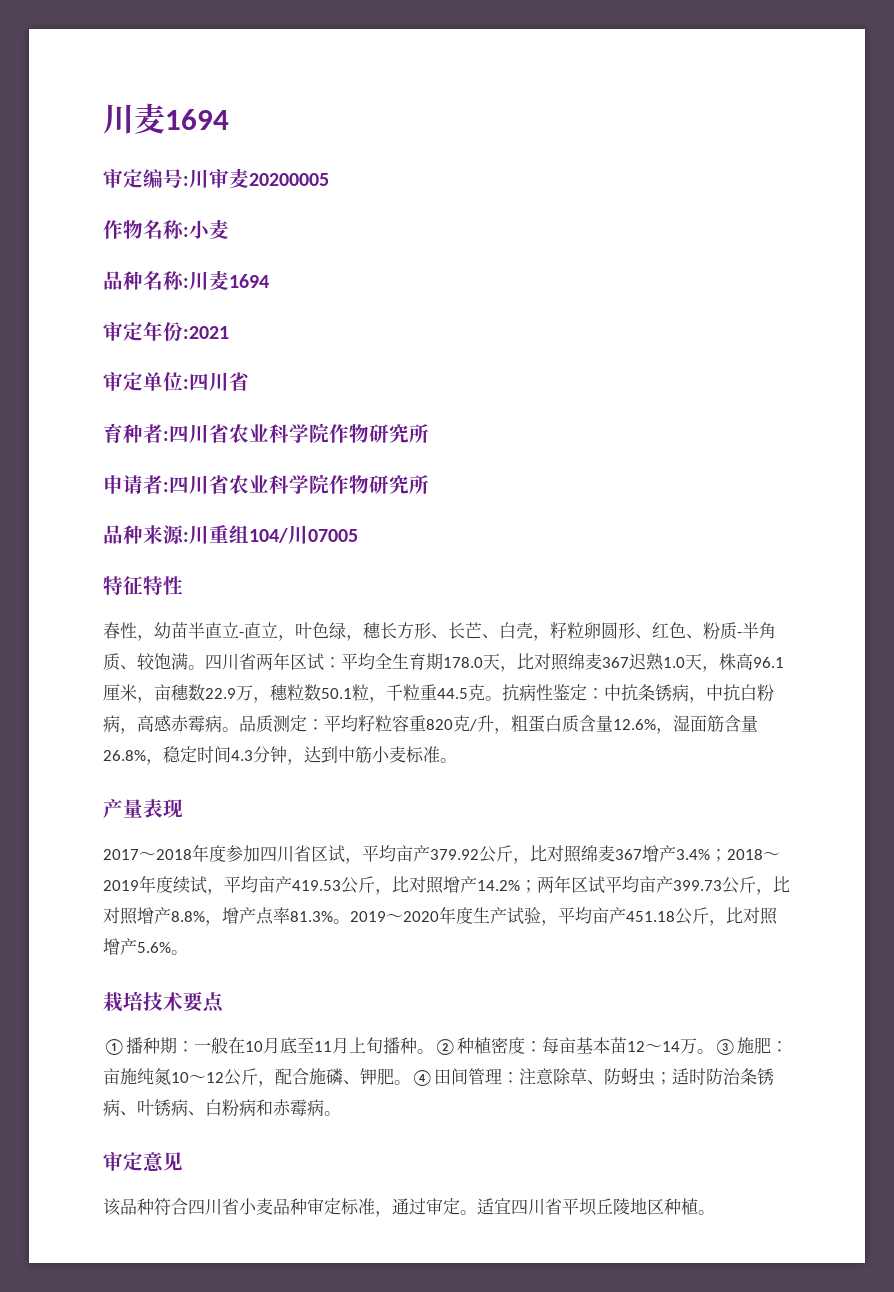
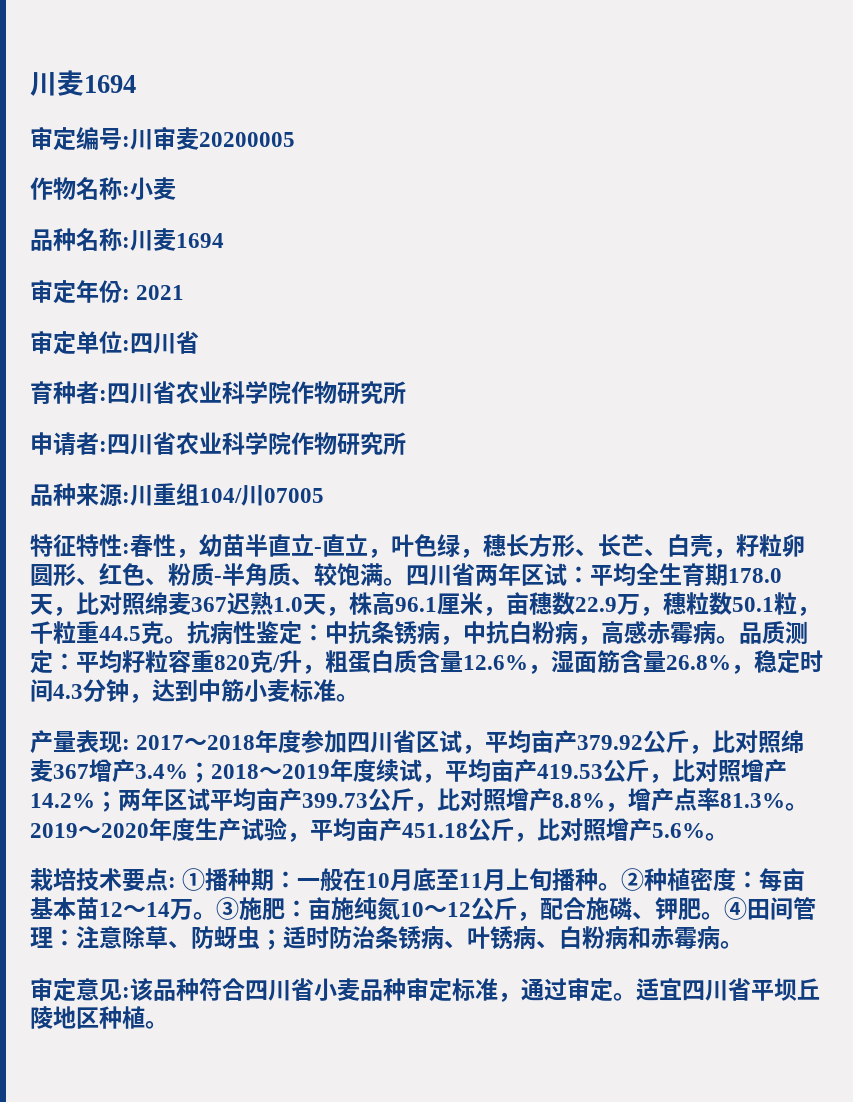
- 审定年份:2021
+ 审定年份: 2021
- 特征特性
- 春性，幼苗半直立-直立，叶色绿，穗长方形、长芒、白壳，籽粒卵圆形、红色、粉质-半角质、较饱满。
+ 特征特性:春性，幼苗半直立-直立，叶色绿，穗长方形、长芒、白壳，籽粒卵圆形、红色、粉质-半角质、较饱满。
- 产量表现
- 2017～2018年度参加四川省区试，平均亩产379.92公斤，比对照绵麦367增产3.4%；2018～2019年度续试，平均亩产419.53公斤，比对照增产14.2%；两年区试平均亩产399.73公斤，比对照增产8.8%，增产点率81.3%。
+ 产量表现: 2017～2018年度参加四川省区试，平均亩产379.92公斤，比对照绵麦367增产3.4%；2018～2019年度续试，平均亩产419.53公斤，比对照增产14.2%；两年区试平均亩产399.73公斤，比对照增产8.8%，增产点率81.3%。
- 栽培技术要点
- ①播种期：一般在10月底至11月上旬播种。
+ 栽培技术要点: ①播种期：一般在10月底至11月上旬播种。
- 审定意见
- 该品种符合四川省小麦品种审定标准，通过审定。
+ 审定意见:该品种符合四川省小麦品种审定标准，通过审定。

